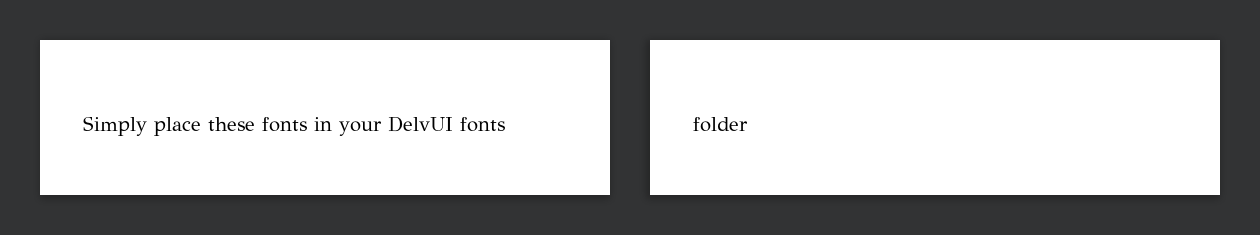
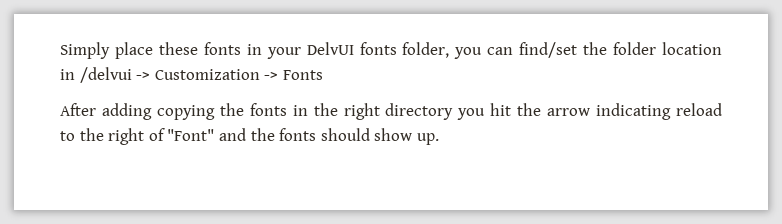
- Simply place these fonts in your DelvUI fonts folder
+ Simply place these fonts in your DelvUI fonts folder, you can find/set the folder location in /delvui -> Customization -> Fonts
+ After adding copying the fonts in the right directory you hit the arrow indicating reload to the right of "Font" and the fonts should show up.

